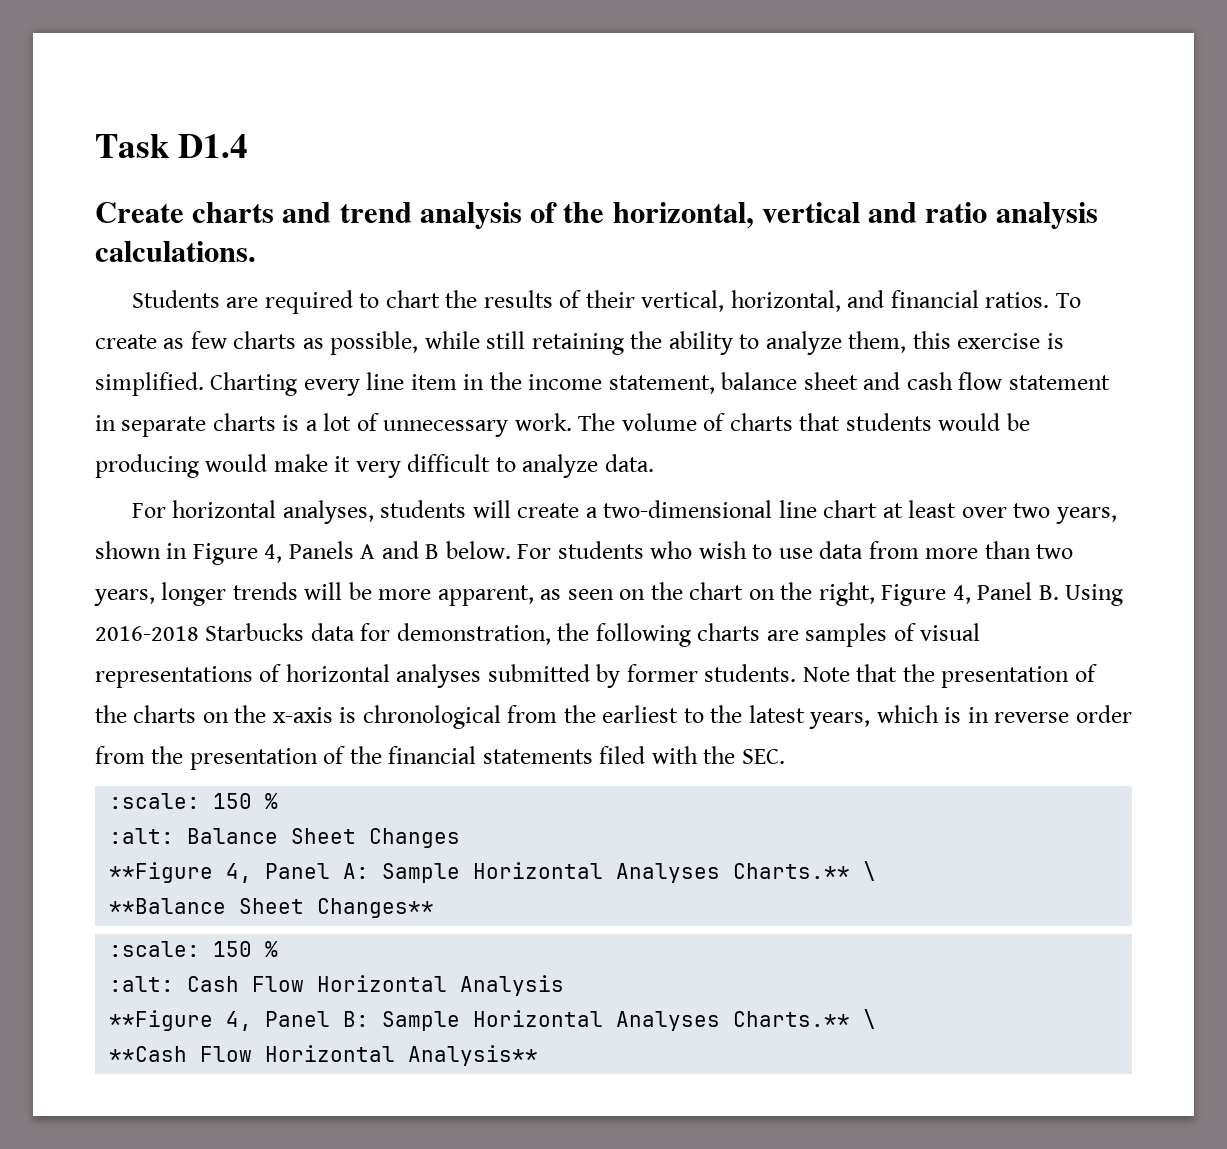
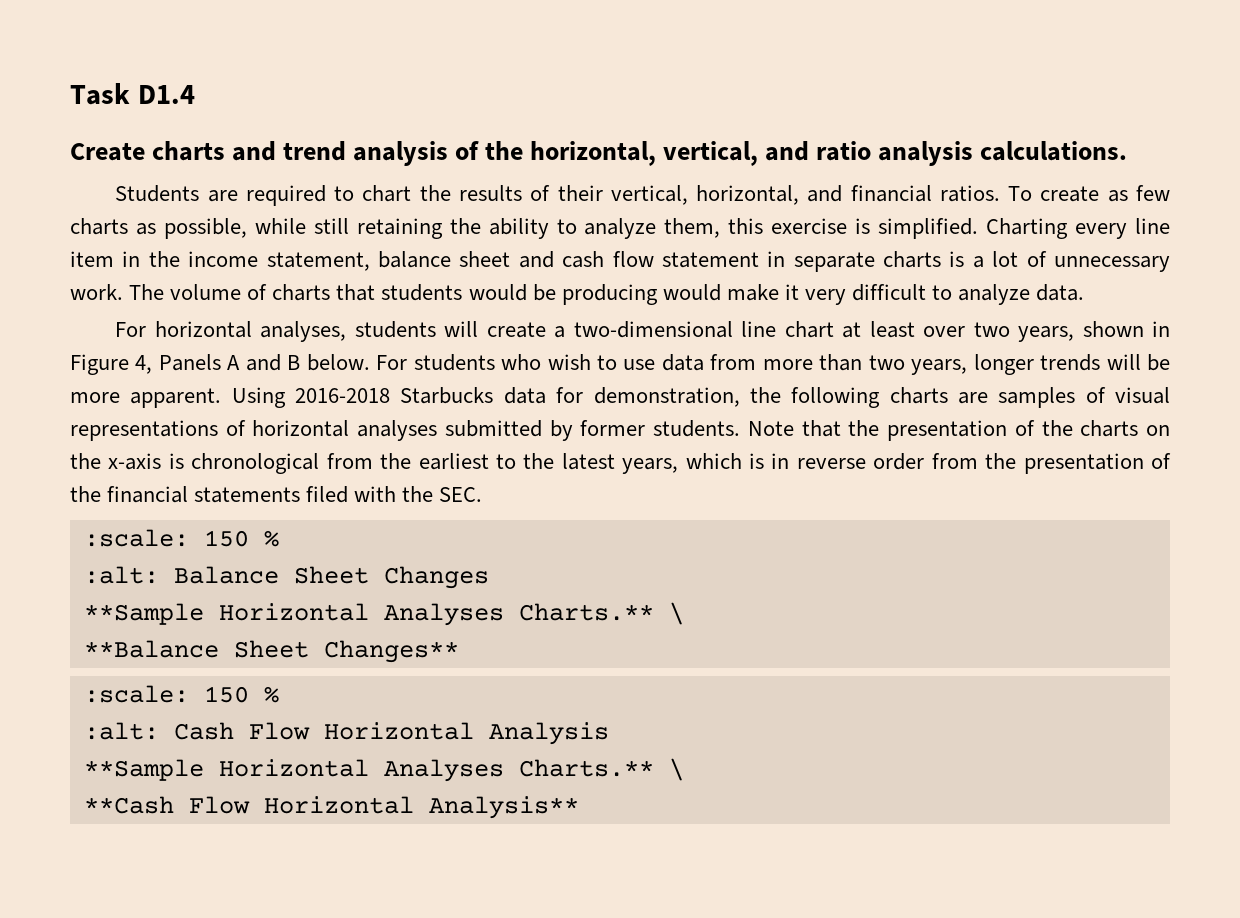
- Create charts and trend analysis of the horizontal, vertical and ratio analysis calculations.
+ Create charts and trend analysis of the horizontal, vertical, and ratio analysis calculations.
- For students who wish to use data from more than two years, longer trends will be more apparent, as seen on the chart on the right, Figure 4, Panel B. Using 2016-2018 Starbucks data for demonstration, the following charts are samples of visual representations of horizontal analyses submitted by former students.
+ For students who wish to use data from more than two years, longer trends will be more apparent. Using 2016-2018 Starbucks data for demonstration, the following charts are samples of visual representations of horizontal analyses submitted by former students.
  :alt: Balance Sheet Changes
- **Figure 4, Panel A: Sample Horizontal Analyses Charts.** \
+ **Sample Horizontal Analyses Charts.** \
  :alt: Cash Flow Horizontal Analysis
- **Figure 4, Panel B: Sample Horizontal Analyses Charts.** \
+ **Sample Horizontal Analyses Charts.** \

